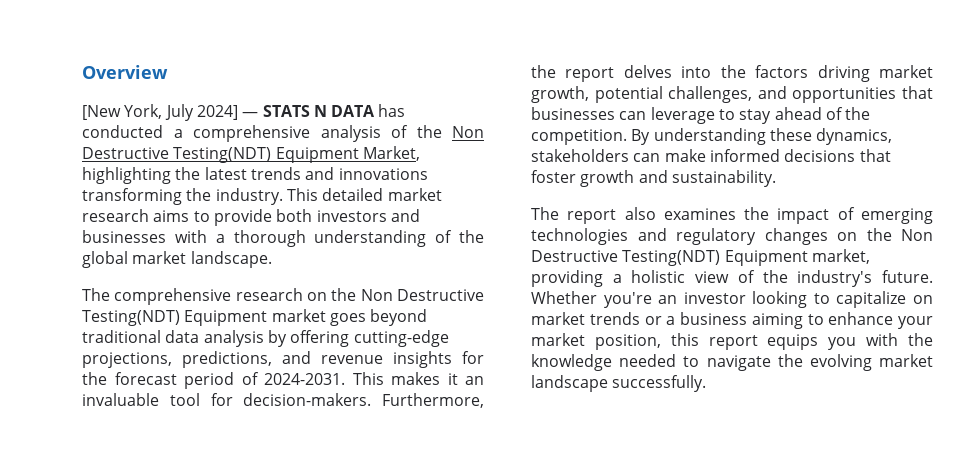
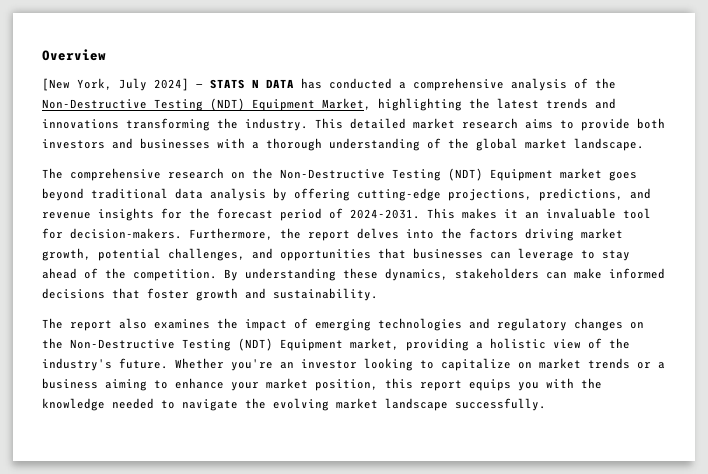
- [New York, July 2024] — STATS N DATA has conducted a comprehensive analysis of the Non Destructive Testing(NDT) Equipment Market, highlighting the latest trends and innovations transforming the industry.
+ [New York, July 2024] — STATS N DATA has conducted a comprehensive analysis of the Non-Destructive Testing (NDT) Equipment Market, highlighting the latest trends and innovations transforming the industry.
- The comprehensive research on the Non Destructive Testing(NDT) Equipment market goes beyond traditional data analysis by offering cutting-edge projections, predictions, and revenue insights for the forecast period of 2024-2031.
+ The comprehensive research on the Non-Destructive Testing (NDT) Equipment market goes beyond traditional data analysis by offering cutting-edge projections, predictions, and revenue insights for the forecast period of 2024-2031.
- The report also examines the impact of emerging technologies and regulatory changes on the Non Destructive Testing(NDT) Equipment market, providing a holistic view of the industry's future.
+ The report also examines the impact of emerging technologies and regulatory changes on the Non-Destructive Testing (NDT) Equipment market, providing a holistic view of the industry's future.

